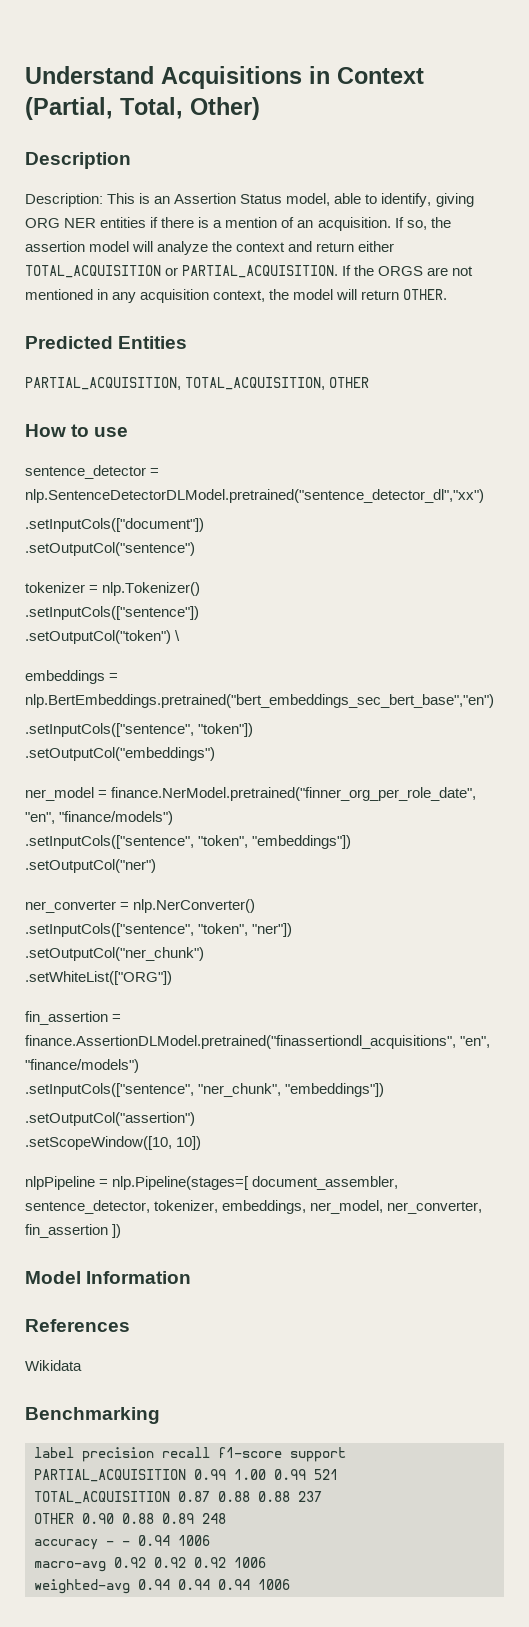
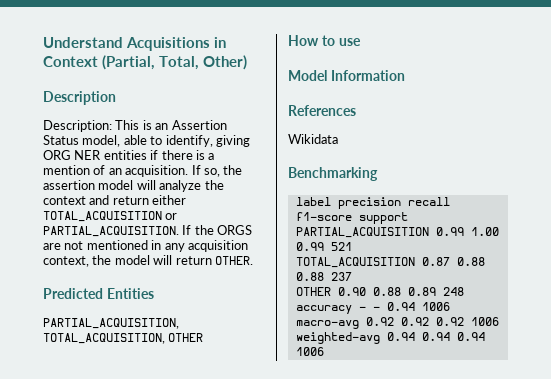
- sentence_detector = nlp.SentenceDetectorDLModel.pretrained("sentence_detector_dl","xx")
- .setInputCols(["document"])
- .setOutputCol("sentence")
- tokenizer = nlp.Tokenizer()
- .setInputCols(["sentence"])
- .setOutputCol("token") \
- embeddings = nlp.BertEmbeddings.pretrained("bert_embeddings_sec_bert_base","en")
- .setInputCols(["sentence", "token"])
- .setOutputCol("embeddings")
- ner_model = finance.NerModel.pretrained("finner_org_per_role_date", "en", "finance/models")
- .setInputCols(["sentence", "token", "embeddings"])
- .setOutputCol("ner")
- ner_converter = nlp.NerConverter()
- .setInputCols(["sentence", "token", "ner"])
- .setOutputCol("ner_chunk")
- .setWhiteList(["ORG"])
- fin_assertion = finance.AssertionDLModel.pretrained("finassertiondl_acquisitions", "en", "finance/models")
- .setInputCols(["sentence", "ner_chunk", "embeddings"])
- .setOutputCol("assertion")
- .setScopeWindow([10, 10])
- nlpPipeline = nlp.Pipeline(stages=[ document_assembler, sentence_detector, tokenizer, embeddings, ner_model, ner_converter, fin_assertion ])

